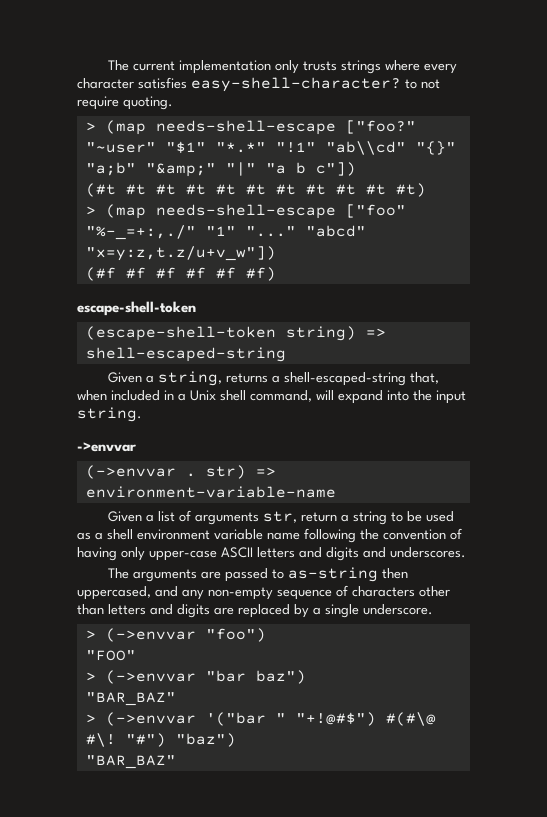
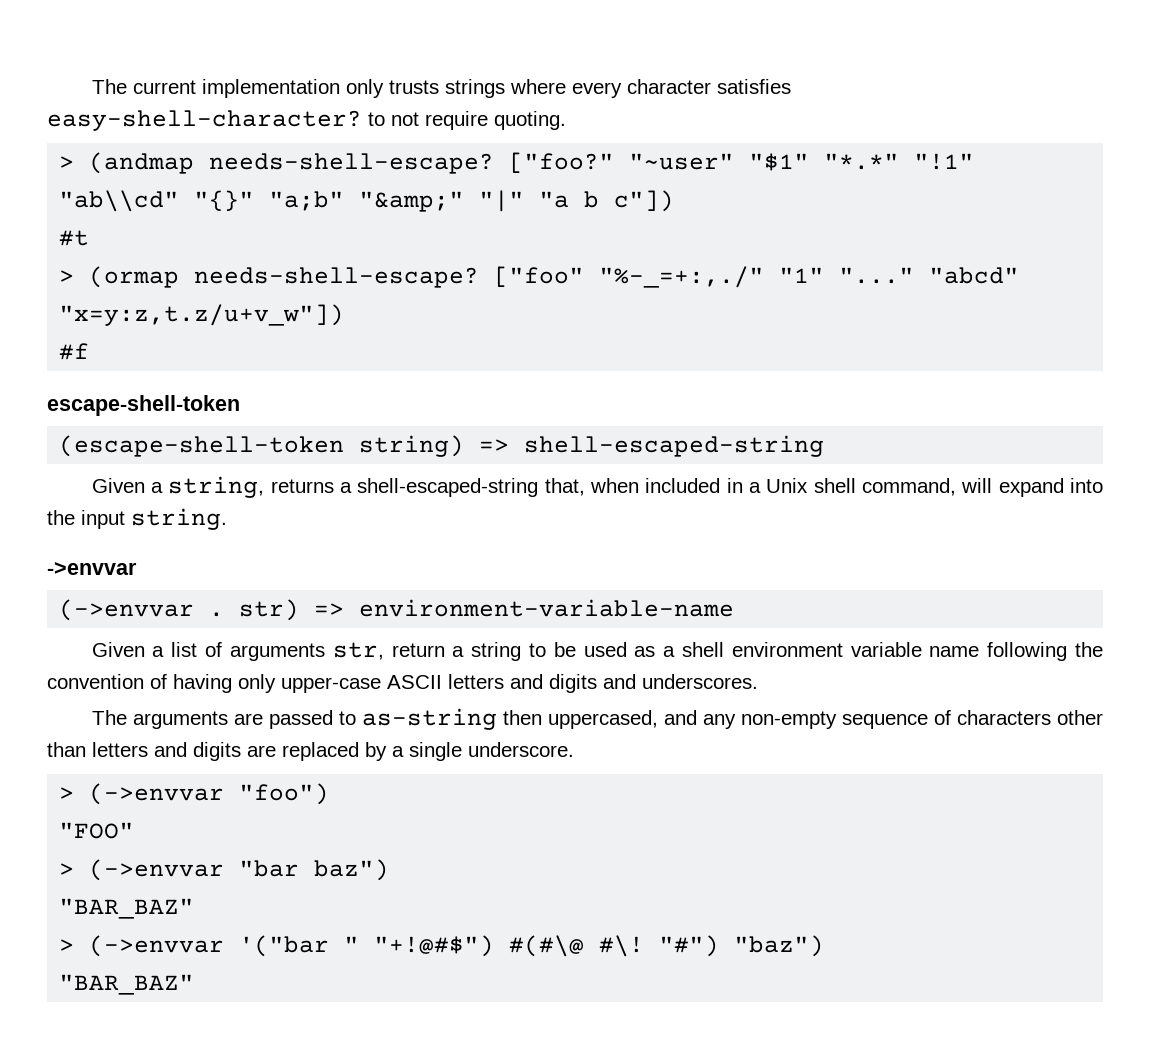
- > (map needs-shell-escape ["foo?"
+ > (andmap needs-shell-escape? ["foo?"
- (#t #t #t #t #t #t #t #t #t #t #t)
- > (map needs-shell-escape ["foo" "%-_=+:,./" "1" "..."
+ #t
+ > (ormap needs-shell-escape? ["foo" "%-_=+:,./" "1" "..."
- (#f #f #f #f #f #f)
+ #f

